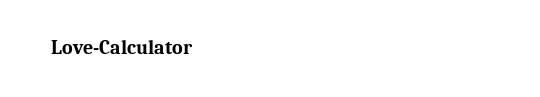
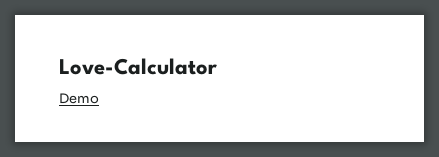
+ Demo

